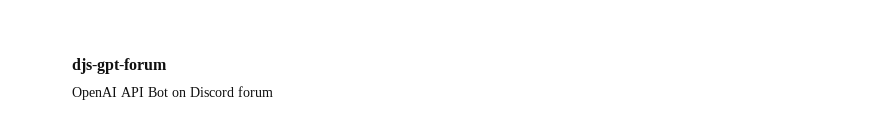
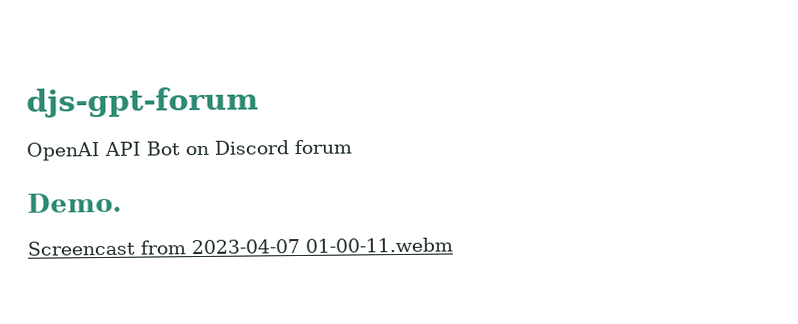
+ Demo.
+ Screencast from 2023-04-07 01-00-11.webm

